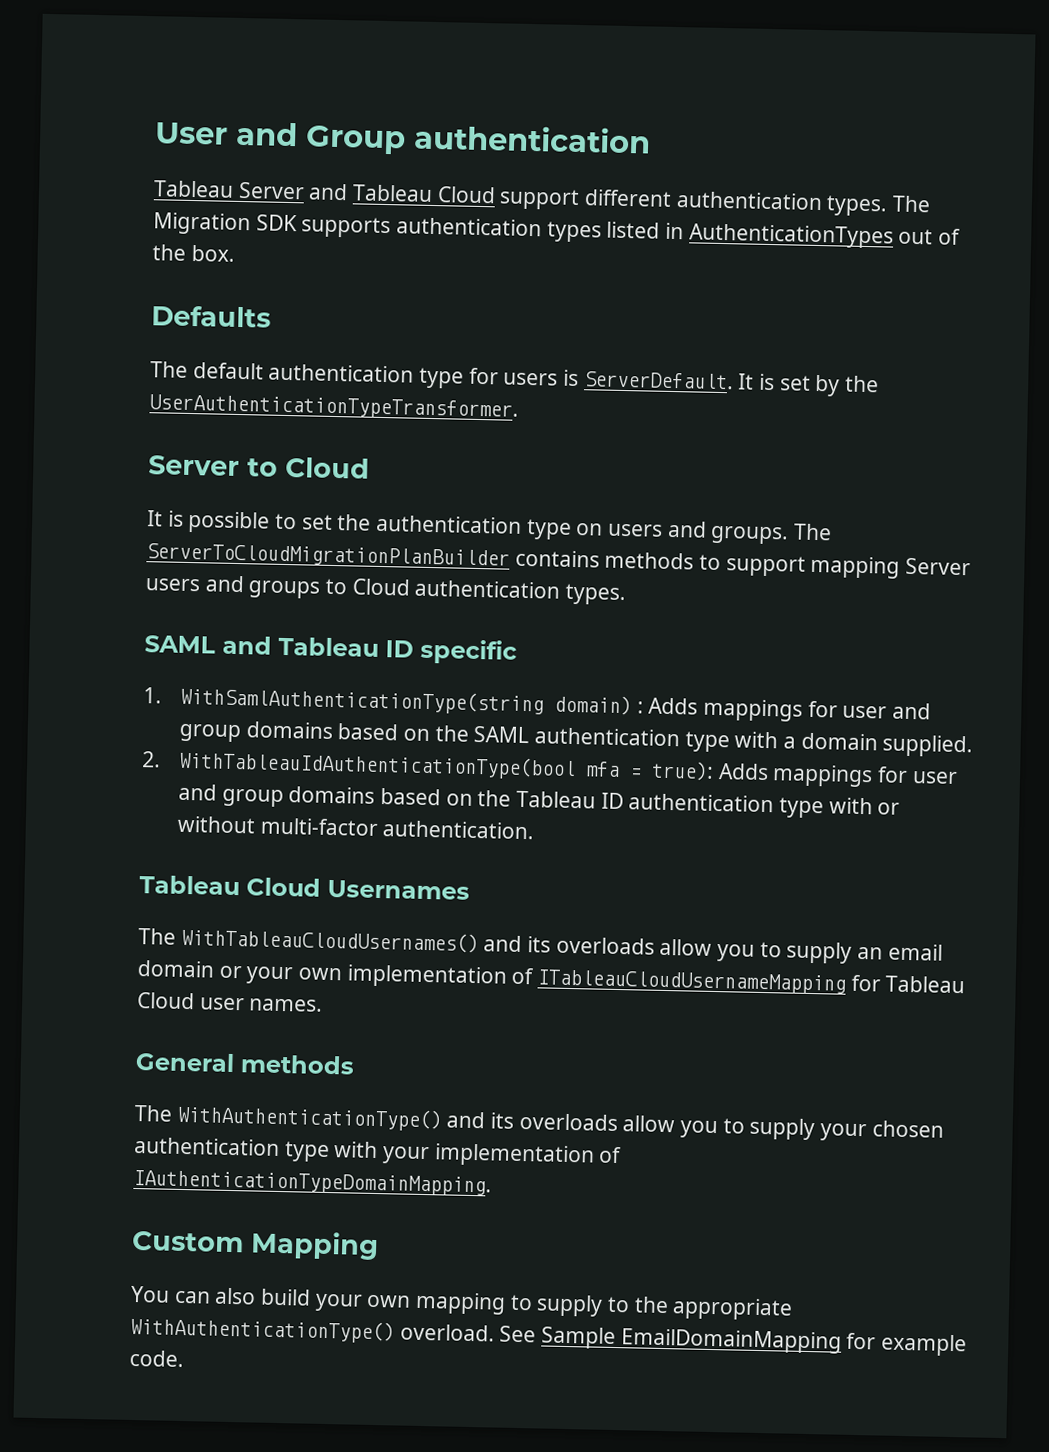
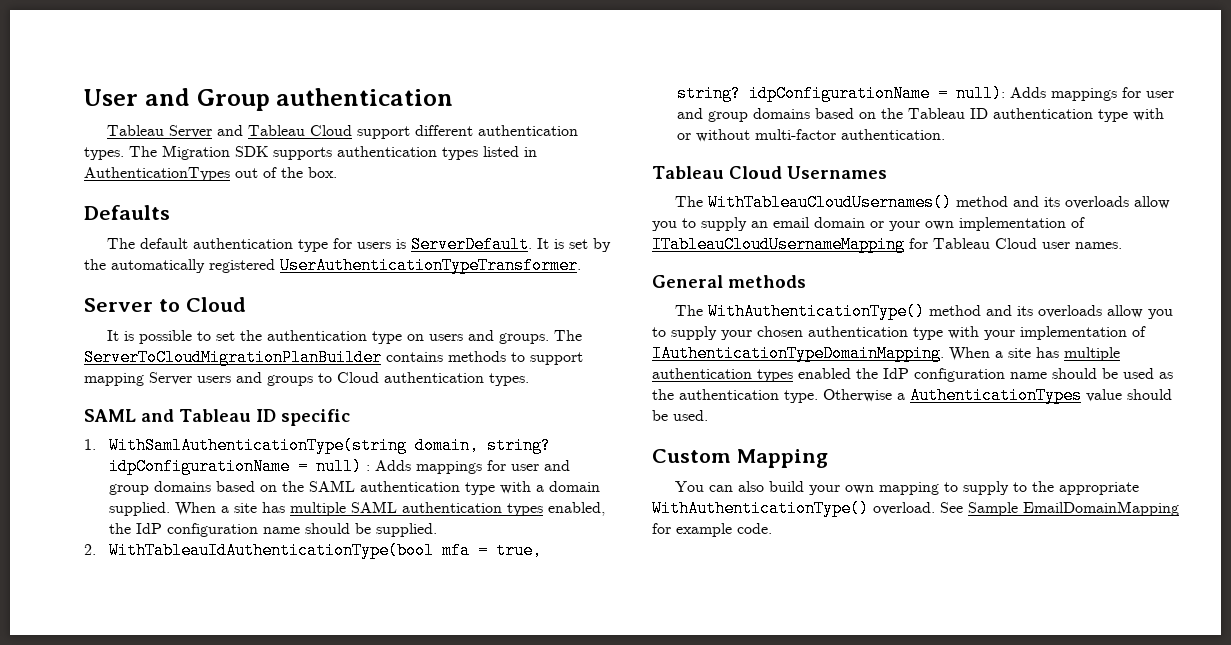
- It is set by the UserAuthenticationTypeTransformer.
+ It is set by the automatically registered UserAuthenticationTypeTransformer.
- 1. WithSamlAuthenticationType(string domain) : Adds mappings for user and group domains based on the SAML authentication type with a domain supplied.
+ 1. WithSamlAuthenticationType(string domain, string? idpConfigurationName = null) : Adds mappings for user and group domains based on the SAML authentication type with a domain supplied. When a site has multiple SAML authentication types enabled, the IdP configuration name should be supplied.
- 2. WithTableauIdAuthenticationType(bool mfa = true): Adds mappings for user and group domains based on the Tableau ID authentication type with or without multi-factor authentication.
+ 2. WithTableauIdAuthenticationType(bool mfa = true, string? idpConfigurationName = null): Adds mappings for user and group domains based on the Tableau ID authentication type with or without multi-factor authentication.
- The WithTableauCloudUsernames() and its overloads allow you to supply an email domain or your own implementation of ITableauCloudUsernameMapping for Tableau Cloud user names.
+ The WithTableauCloudUsernames() method and its overloads allow you to supply an email domain or your own implementation of ITableauCloudUsernameMapping for Tableau Cloud user names.
- The WithAuthenticationType() and its overloads allow you to supply your chosen authentication type with your implementation of IAuthenticationTypeDomainMapping.
+ The WithAuthenticationType() method and its overloads allow you to supply your chosen authentication type with your implementation of IAuthenticationTypeDomainMapping. When a site has multiple authentication types enabled the IdP configuration name should be used as the authentication type. Otherwise a AuthenticationTypes value should be used.

